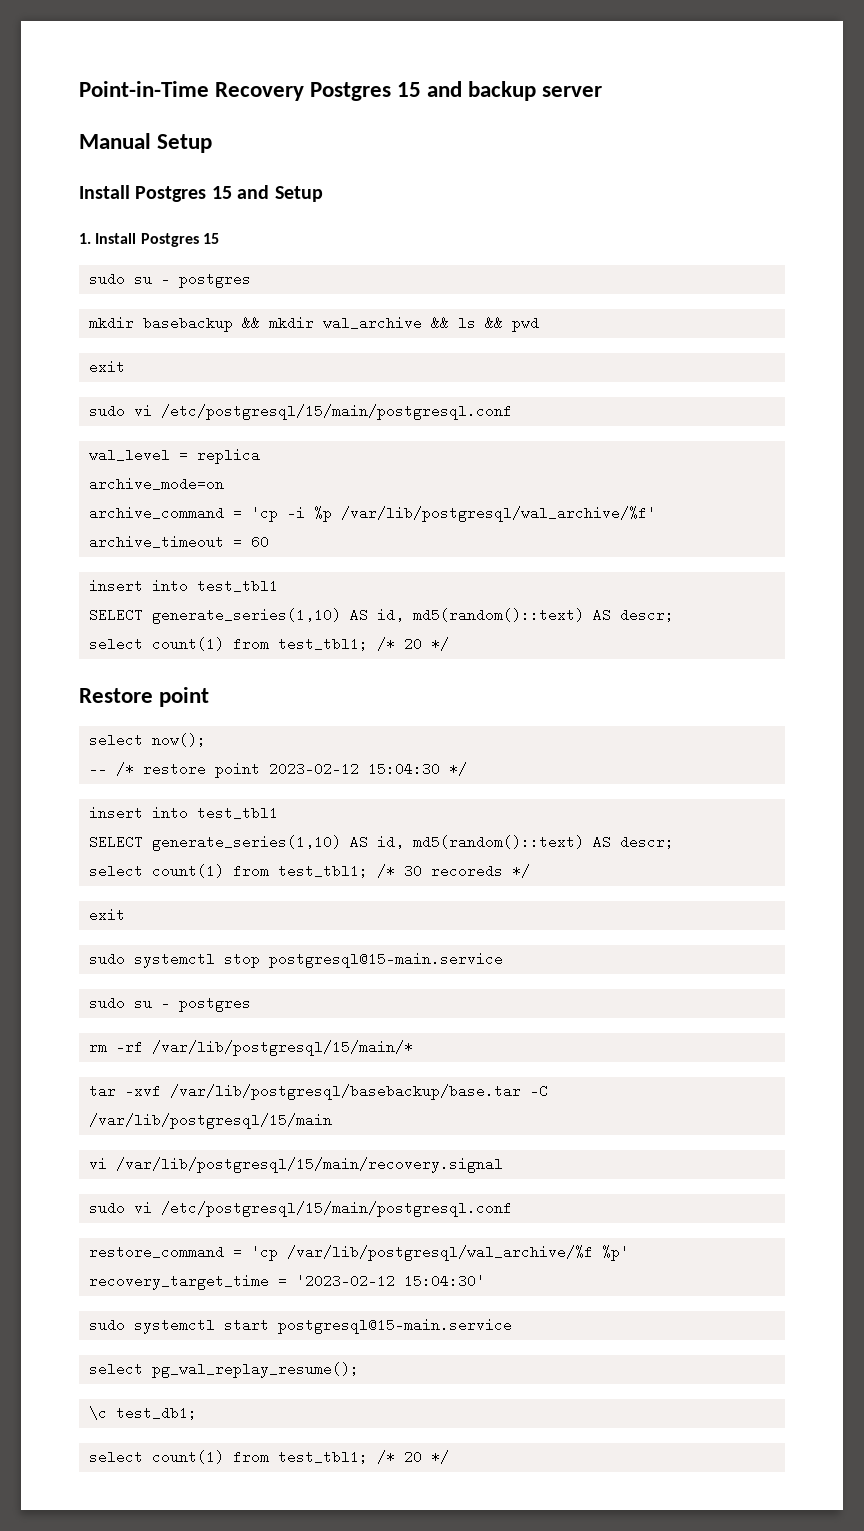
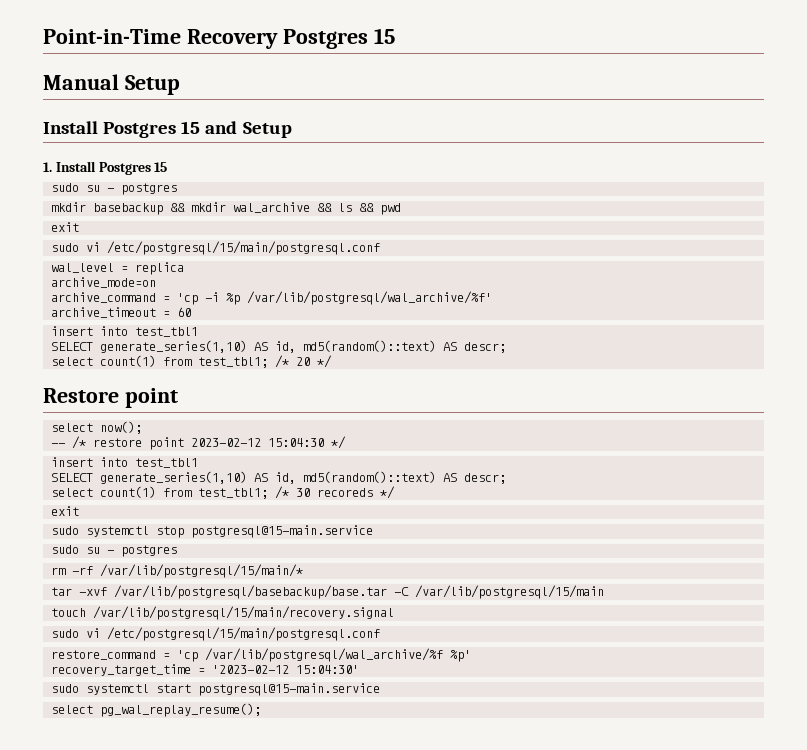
- Point-in-Time Recovery Postgres 15 and backup server
+ Point-in-Time Recovery Postgres 15
- vi /var/lib/postgresql/15/main/recovery.signal
+ touch /var/lib/postgresql/15/main/recovery.signal
- \c test_db1;
- select count(1) from test_tbl1; /* 20 */

